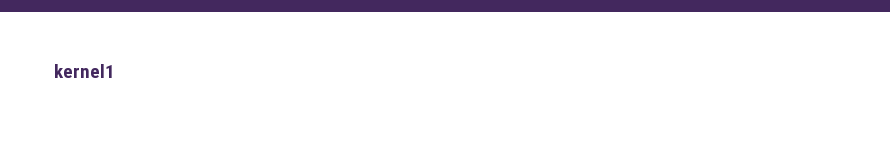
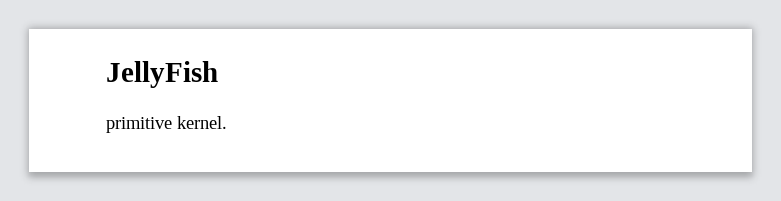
- kernel1
+ JellyFish
+ primitive kernel.

